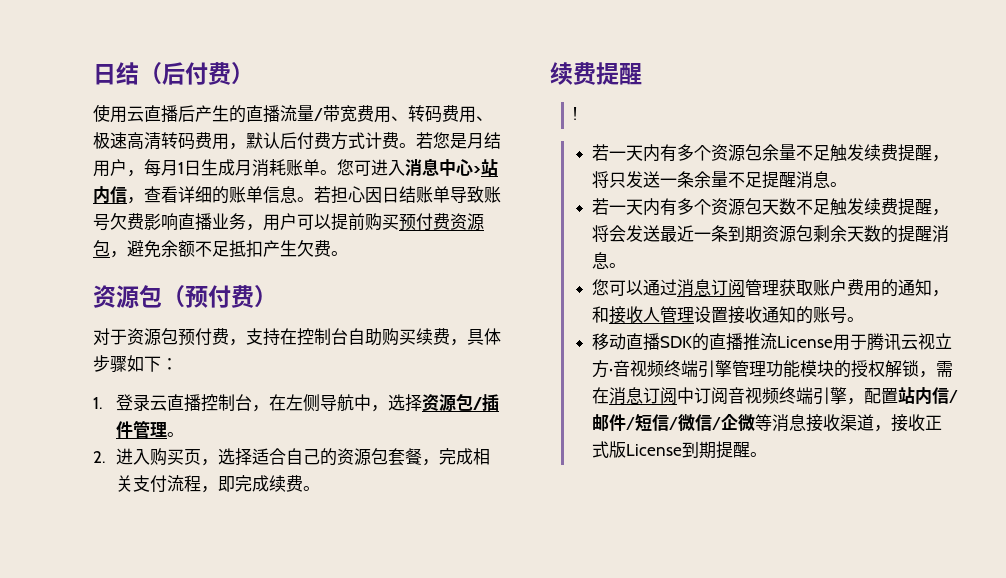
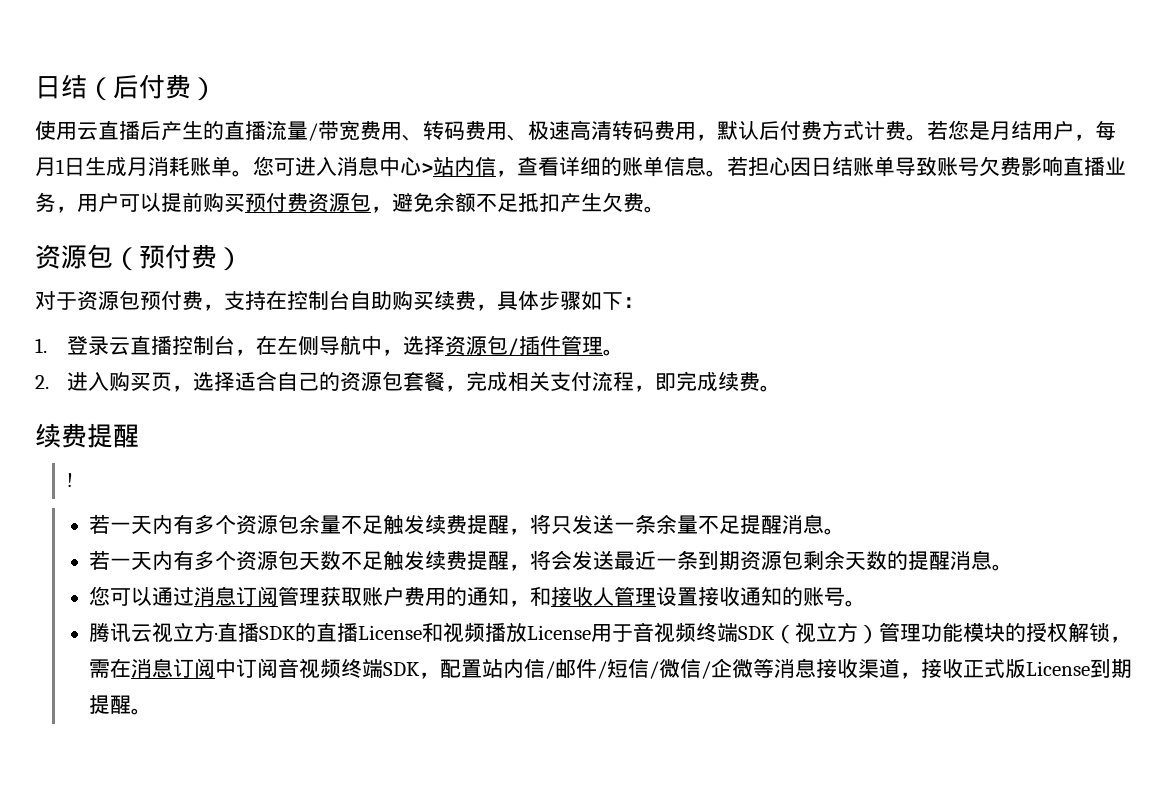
- 移动直播SDK的直播推流License用于腾讯云视立方·音视频终端引擎管理功能模块的授权解锁，需在消息订阅中订阅音视频终端引擎，配置站内信/邮件/短信/微信/企微等消息接收渠道，接收正式版License到期提醒。
+ 腾讯云视立方·直播SDK的直播License和视频播放License用于音视频终端SDK（视立方）管理功能模块的授权解锁，需在消息订阅中订阅音视频终端SDK，配置站内信/邮件/短信/微信/企微等消息接收渠道，接收正式版License到期提醒。

